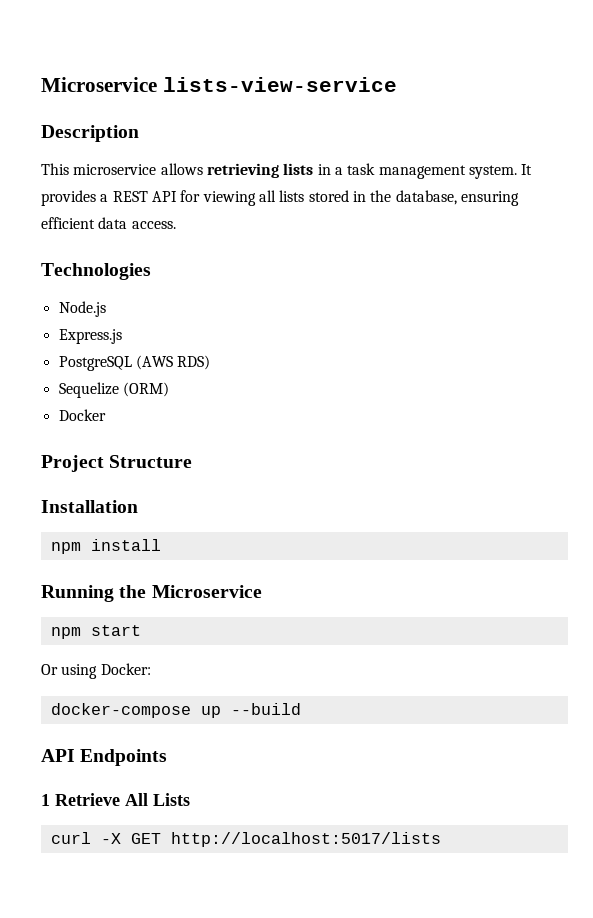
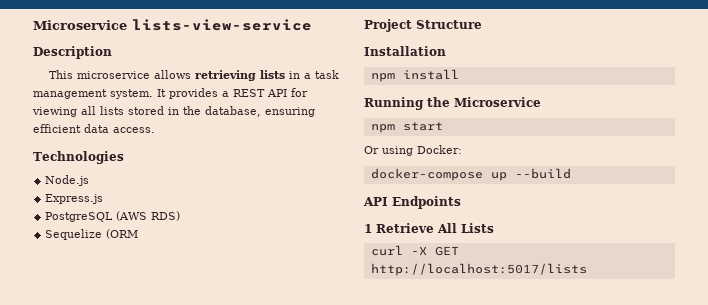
- Sequelize (ORM)
- Docker
+ Sequelize (ORM

